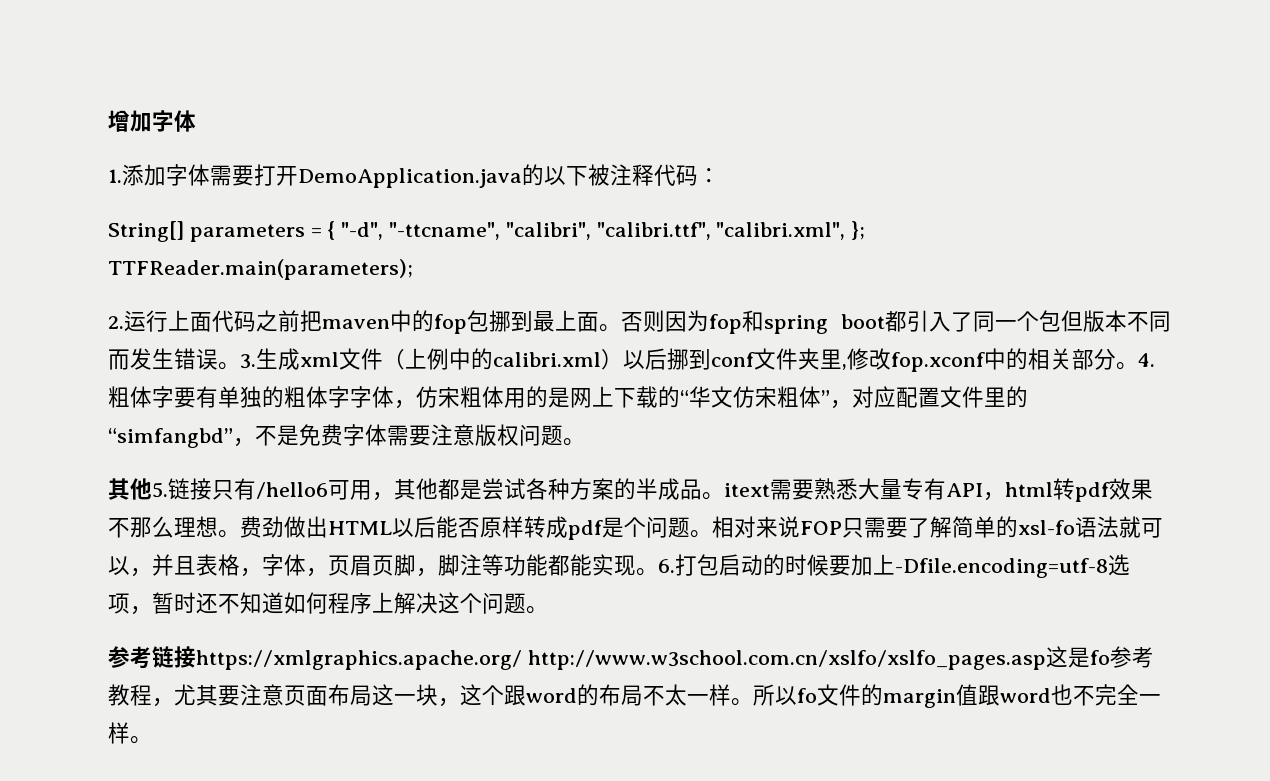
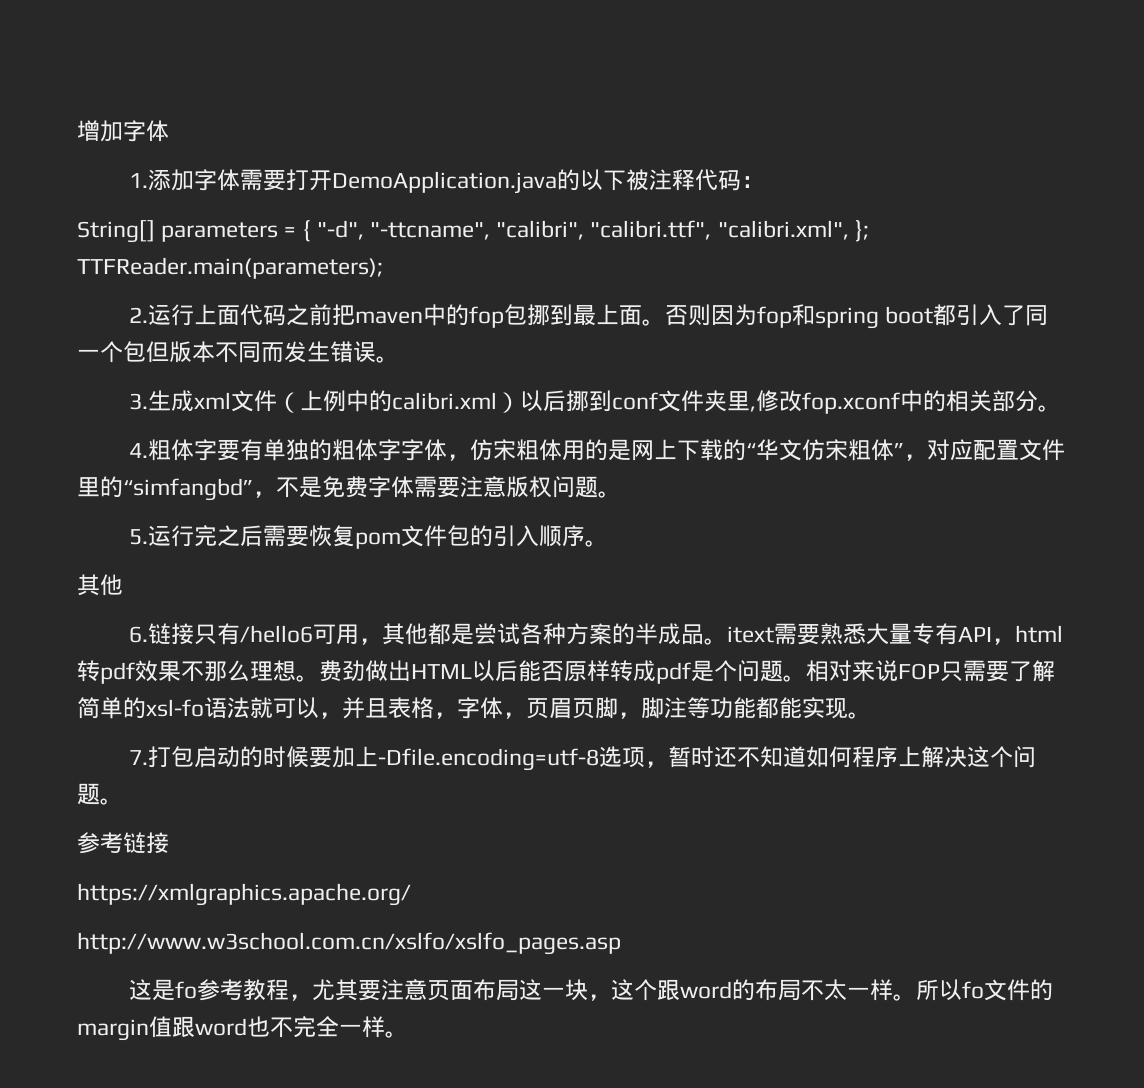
- 否则因为fop和spring boot都引入了同一个包但版本不同而发生错误。3.生成xml文件（上例中的calibri.xml）以后挪到conf文件夹里,修改fop.xconf中的相关部分。4.粗体字要有单独的粗体字字体，仿宋粗体用的是网上下载的“华文仿宋粗体”，对应配置文件里的“simfangbd”，不是免费字体需要注意版权问题。
+ 否则因为fop和spring boot都引入了同一个包但版本不同而发生错误。
+ 3.生成xml文件（上例中的calibri.xml）以后挪到conf文件夹里,修改fop.xconf中的相关部分。
+ 4.粗体字要有单独的粗体字字体，仿宋粗体用的是网上下载的“华文仿宋粗体”，对应配置文件里的“simfangbd”，不是免费字体需要注意版权问题。
- 其他5.链接只有/hello6可用，其他都是尝试各种方案的半成品。itext需要熟悉大量专有API，html转pdf效果不那么理想。
+ 5.运行完之后需要恢复pom文件包的引入顺序。
+ 其他
+ 6.链接只有/hello6可用，其他都是尝试各种方案的半成品。itext需要熟悉大量专有API，html转pdf效果不那么理想。
- 相对来说FOP只需要了解简单的xsl-fo语法就可以，并且表格，字体，页眉页脚，脚注等功能都能实现。6.打包启动的时候要加上-Dfile.encoding=utf-8选项，暂时还不知道如何程序上解决这个问题。
+ 相对来说FOP只需要了解简单的xsl-fo语法就可以，并且表格，字体，页眉页脚，脚注等功能都能实现。
+ 7.打包启动的时候要加上-Dfile.encoding=utf-8选项，暂时还不知道如何程序上解决这个问题。
- 参考链接https://xmlgraphics.apache.org/ http://www.w3school.com.cn/xslfo/xslfo_pages.asp这是fo参考教程，尤其要注意页面布局这一块，这个跟word的布局不太一样。
+ 参考链接
+ https://xmlgraphics.apache.org/
+ http://www.w3school.com.cn/xslfo/xslfo_pages.asp
+ 这是fo参考教程，尤其要注意页面布局这一块，这个跟word的布局不太一样。

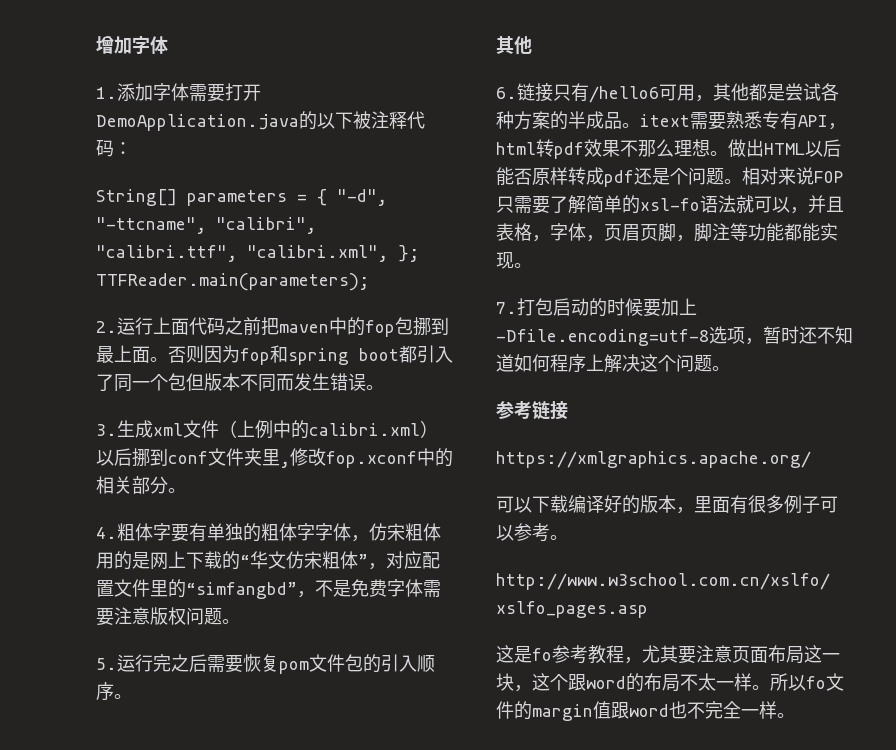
- 6.链接只有/hello6可用，其他都是尝试各种方案的半成品。itext需要熟悉大量专有API，html转pdf效果不那么理想。
+ 6.链接只有/hello6可用，其他都是尝试各种方案的半成品。itext需要熟悉专有API，html转pdf效果不那么理想。
- 费劲做出HTML以后能否原样转成pdf是个问题。
+ 做出HTML以后能否原样转成pdf还是个问题。
+ 可以下载编译好的版本，里面有很多例子可以参考。

